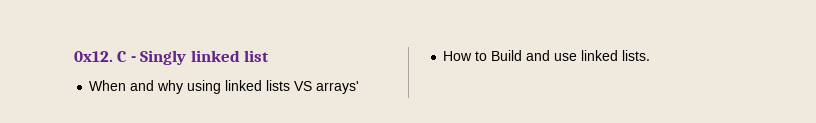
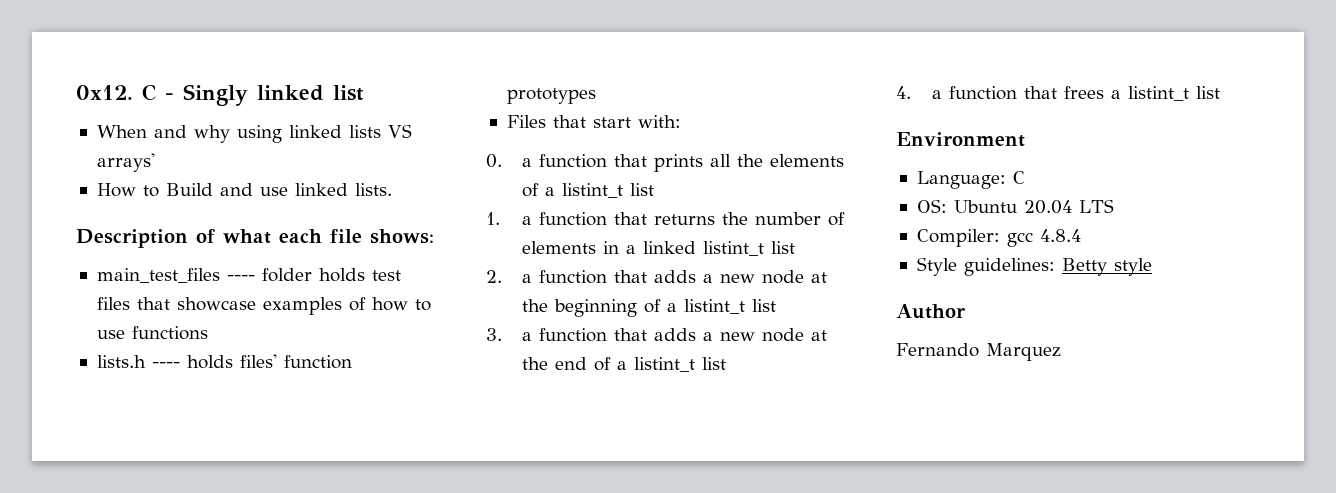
+ Description of what each file shows:
+ main_test_files ---- folder holds test files that showcase examples of how to use functions
+ lists.h ---- holds files' function prototypes
+ Files that start with:
+ 0. a function that prints all the elements of a listint_t list
+ 1. a function that returns the number of elements in a linked listint_t list
+ 2. a function that adds a new node at the beginning of a listint_t list
+ 3. a function that adds a new node at the end of a listint_t list
+ 4. a function that frees a listint_t list
+ Environment
+ Language: C
+ OS: Ubuntu 20.04 LTS
+ Compiler: gcc 4.8.4
+ Style guidelines: Betty style
+ Author
+ Fernando Marquez

